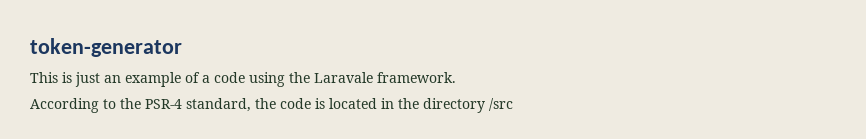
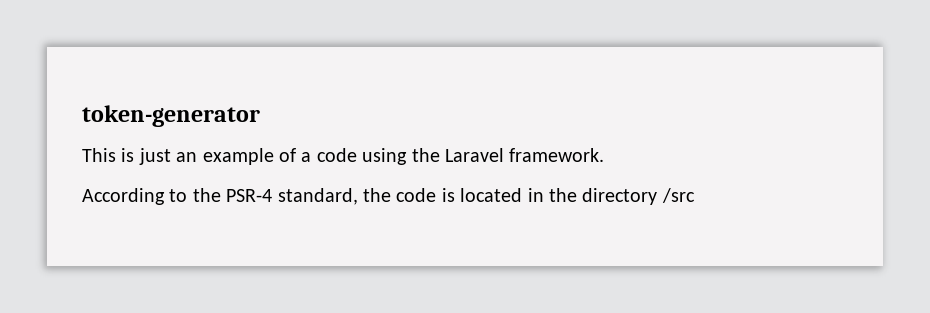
- This is just an example of a code using the Laravale framework.
+ This is just an example of a code using the Laravel framework.

